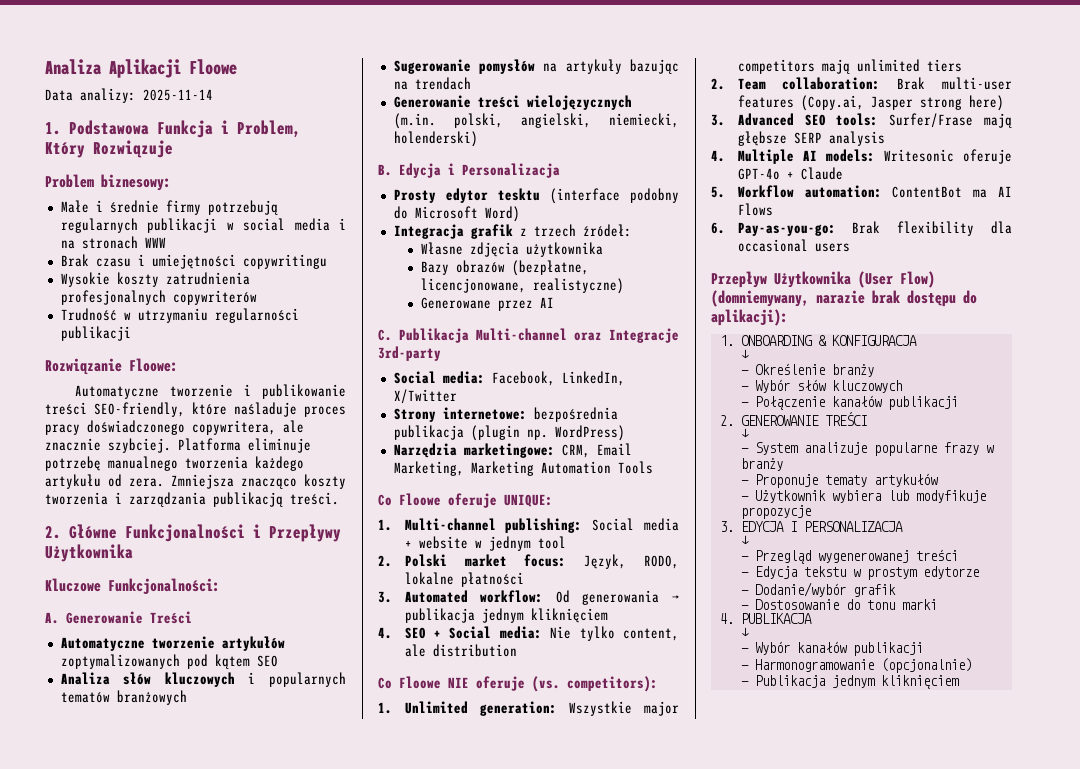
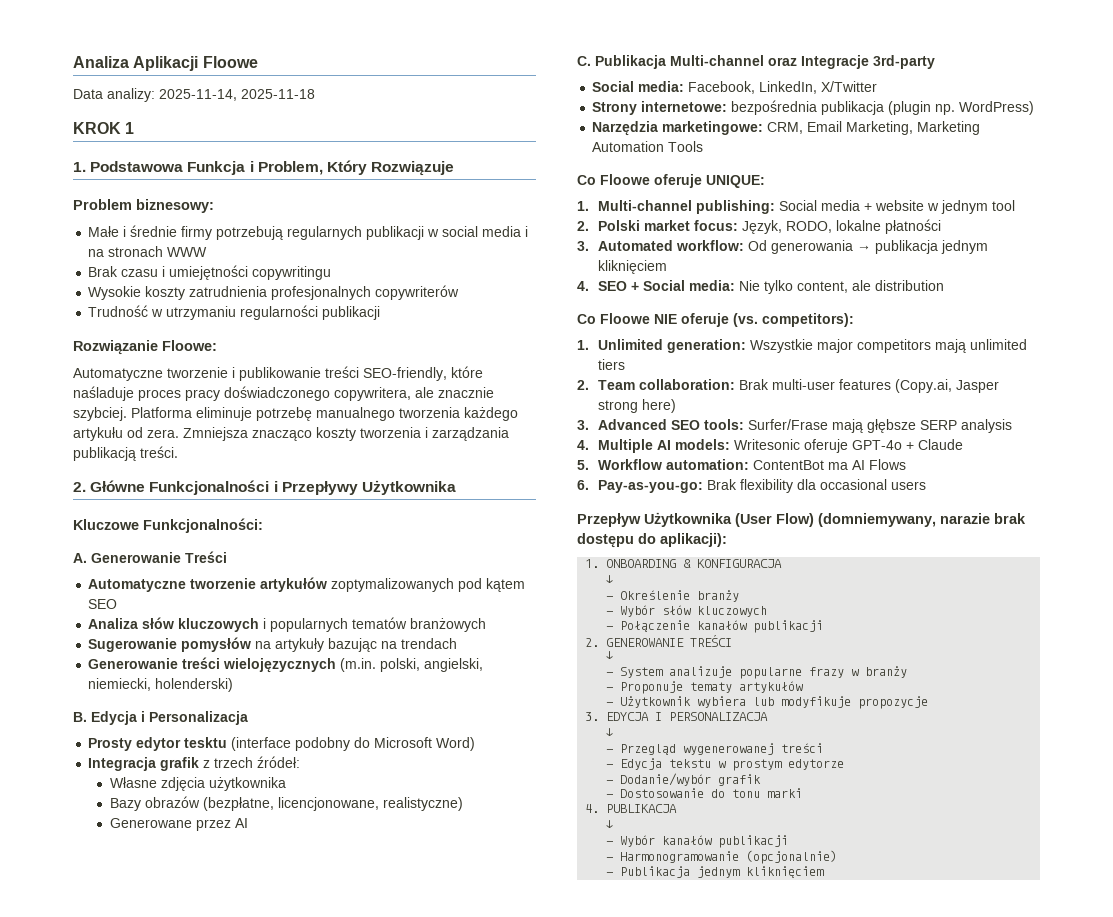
- Data analizy: 2025-11-14
+ Data analizy: 2025-11-14, 2025-11-18
+ KROK 1

